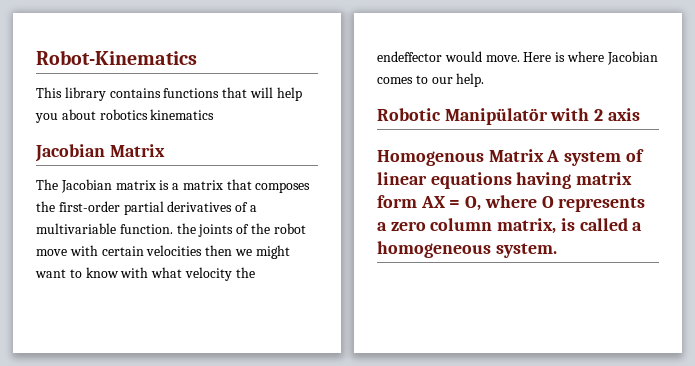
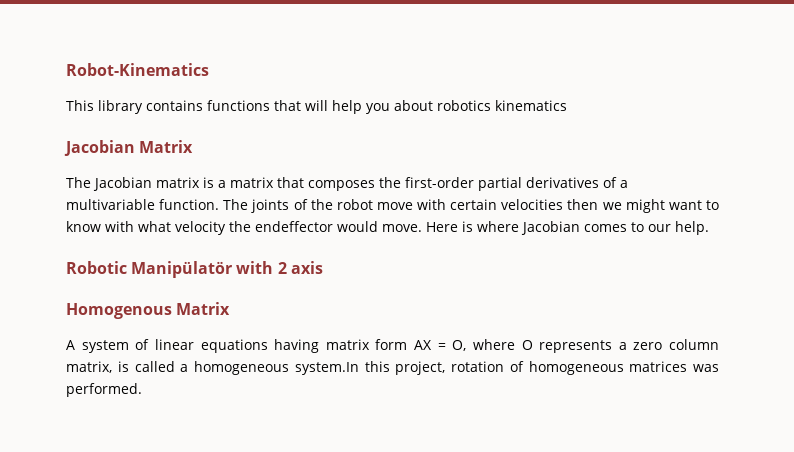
- The Jacobian matrix is a matrix that composes the first-order partial derivatives of a multivariable function. the joints of the robot move with certain velocities then we might want to know with what velocity the endeffector would move.
+ The Jacobian matrix is a matrix that composes the first-order partial derivatives of a multivariable function. The joints of the robot move with certain velocities then we might want to know with what velocity the endeffector would move.
- Homogenous Matrix A system of linear equations having matrix form AX = O, where O represents a zero column matrix, is called a homogeneous system.
+ Homogenous Matrix
+ A system of linear equations having matrix form AX = O, where O represents a zero column matrix, is called a homogeneous system.In this project, rotation of homogeneous matrices was performed.

